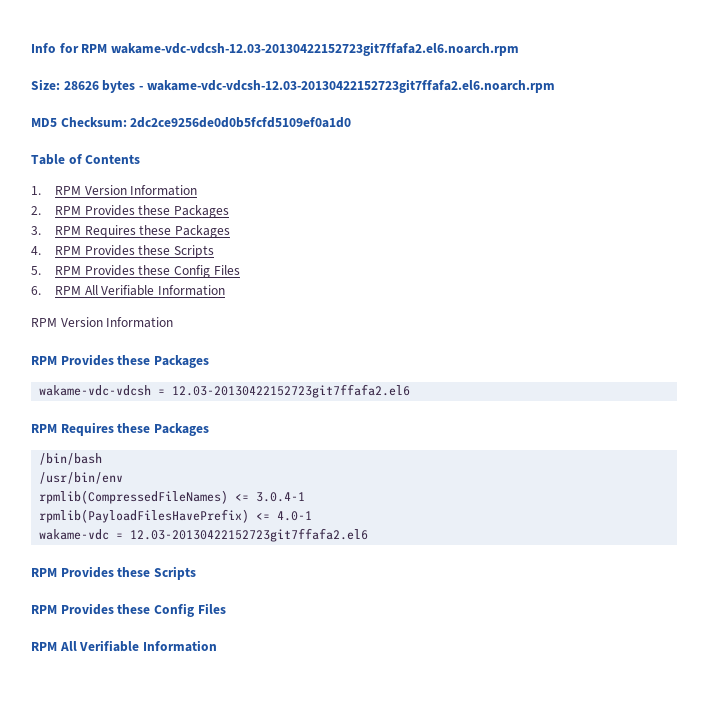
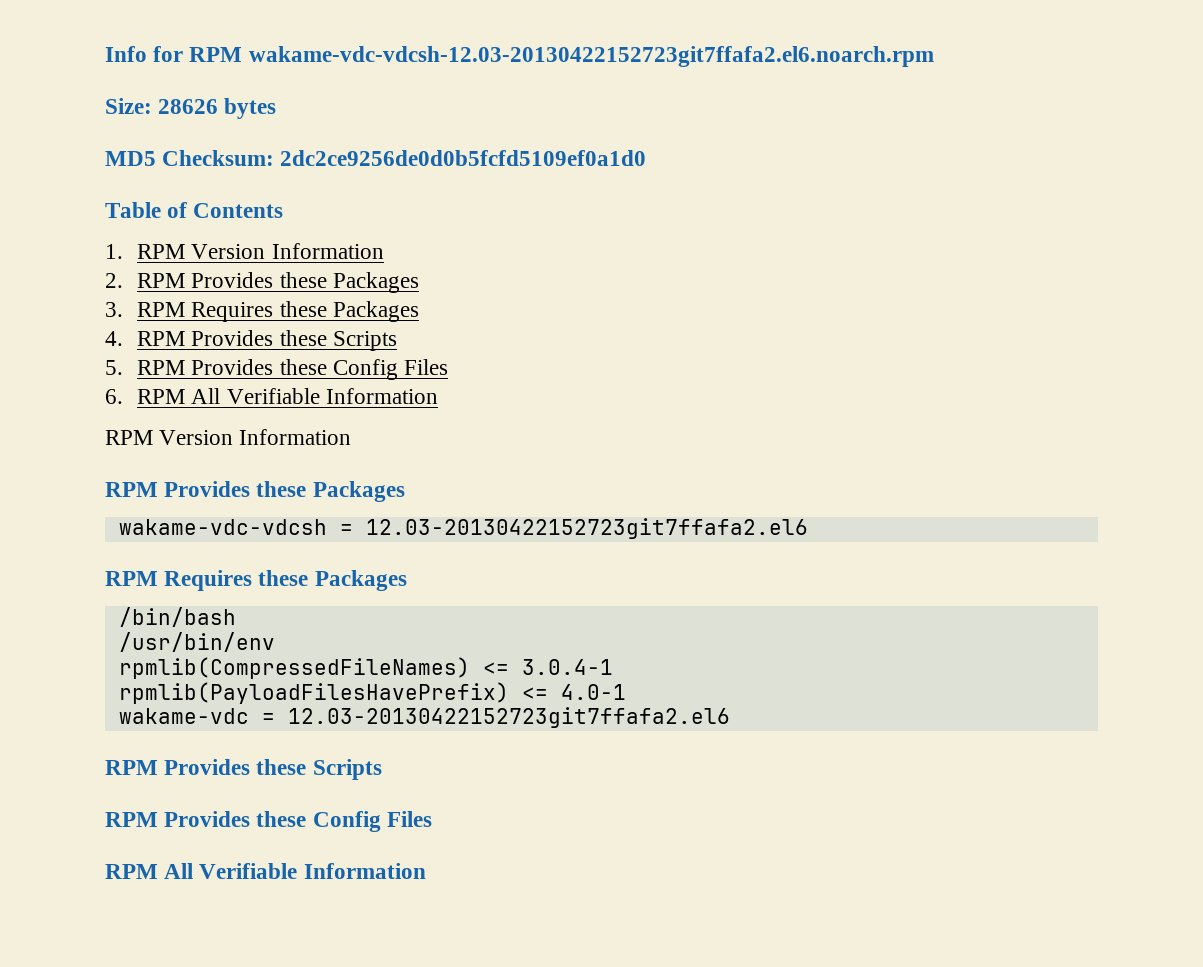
- Size: 28626 bytes - wakame-vdc-vdcsh-12.03-20130422152723git7ffafa2.el6.noarch.rpm
+ Size: 28626 bytes

